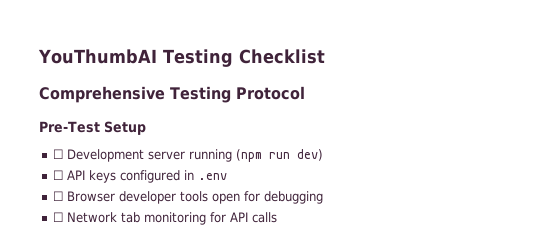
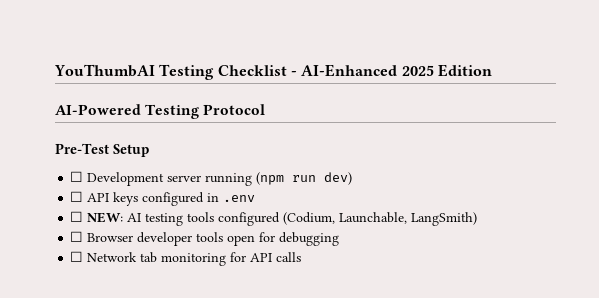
- YouThumbAI Testing Checklist
- Comprehensive Testing Protocol
+ YouThumbAI Testing Checklist - AI-Enhanced 2025 Edition
+ AI-Powered Testing Protocol
+ ☐ NEW: AI testing tools configured (Codium, Launchable, LangSmith)

